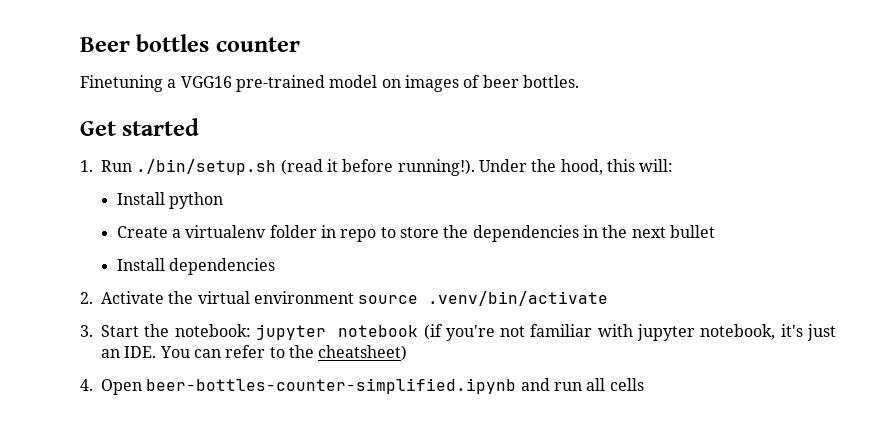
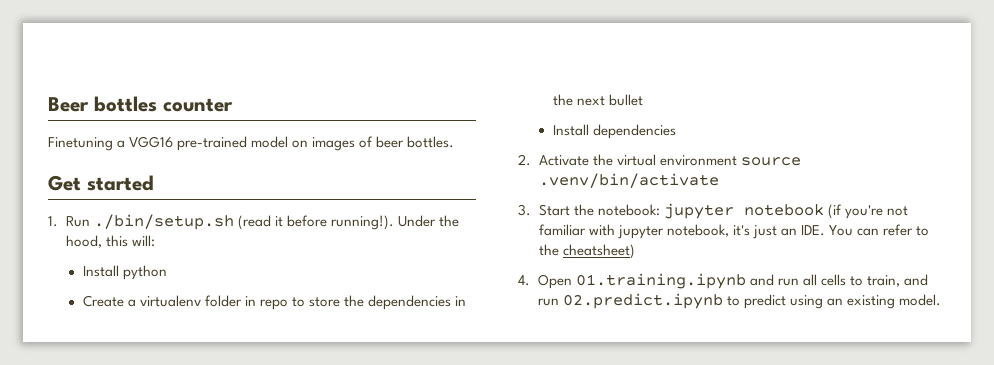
- 4. Open beer-bottles-counter-simplified.ipynb and run all cells
+ 4. Open 01.training.ipynb and run all cells to train, and run 02.predict.ipynb to predict using an existing model.

